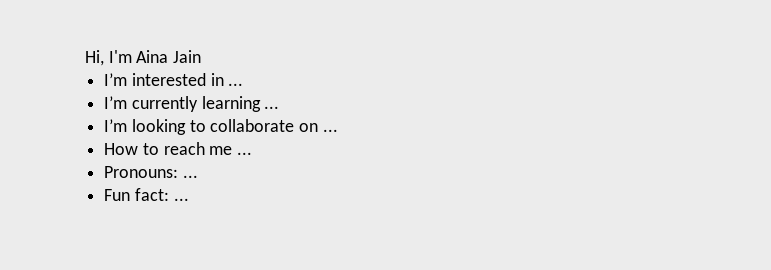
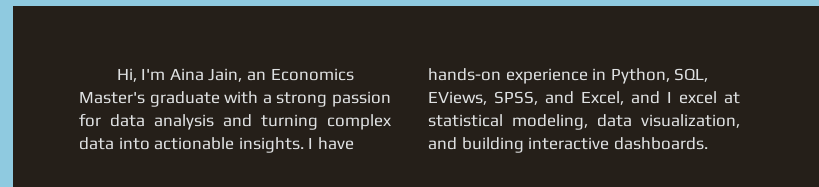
- Hi, I'm Aina Jain
- I’m interested in ...
- I’m currently learning ...
- I’m looking to collaborate on ...
- How to reach me ...
- Pronouns: ...
- Fun fact: ...
+ Hi, I'm Aina Jain, an Economics Master's graduate with a strong passion for data analysis and turning complex data into actionable insights. I have hands-on experience in Python, SQL, EViews, SPSS, and Excel, and I excel at statistical modeling, data visualization, and building interactive dashboards.

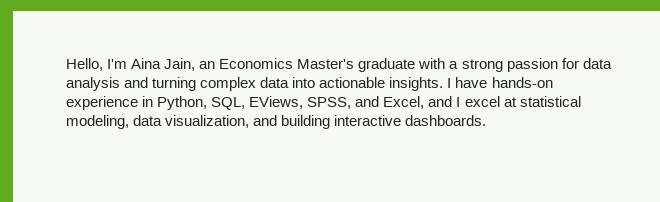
- Hi, I'm Aina Jain, an Economics Master's graduate with a strong passion for data analysis and turning complex data into actionable insights.
+ Hello, I'm Aina Jain, an Economics Master's graduate with a strong passion for data analysis and turning complex data into actionable insights.

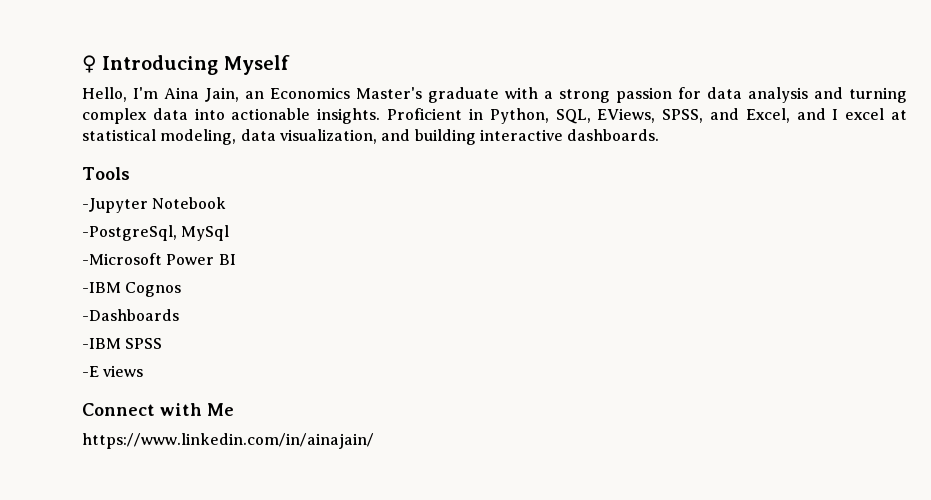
+ ♀ Introducing Myself
- I have hands-on experience in Python, SQL, EViews, SPSS, and Excel, and I excel at statistical modeling, data visualization, and building interactive dashboards.
+ Proficient in Python, SQL, EViews, SPSS, and Excel, and I excel at statistical modeling, data visualization, and building interactive dashboards.
+ Tools
+ -Jupyter Notebook
+ -PostgreSql, MySql
+ -Microsoft Power BI
+ -IBM Cognos
+ -Dashboards
+ -IBM SPSS
+ -E views
+ Connect with Me
+ https://www.linkedin.com/in/ainajain/

